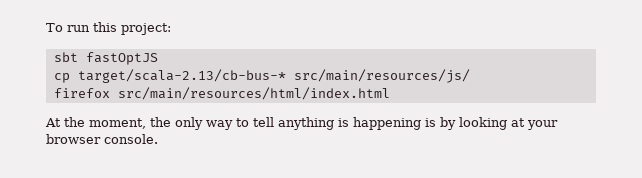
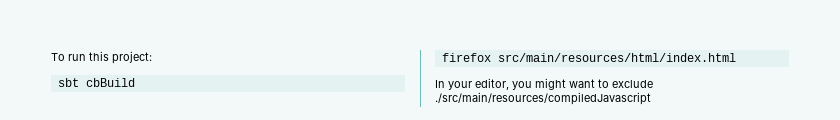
- sbt fastOptJS
- cp target/scala-2.13/cb-bus-* src/main/resources/js/
+ sbt cbBuild
  firefox src/main/resources/html/index.html
- At the moment, the only way to tell anything is happening is by looking at your browser console.
+ In your editor, you might want to exclude ./src/main/resources/compiledJavascript

